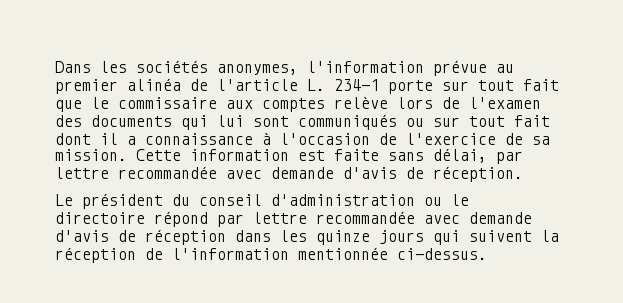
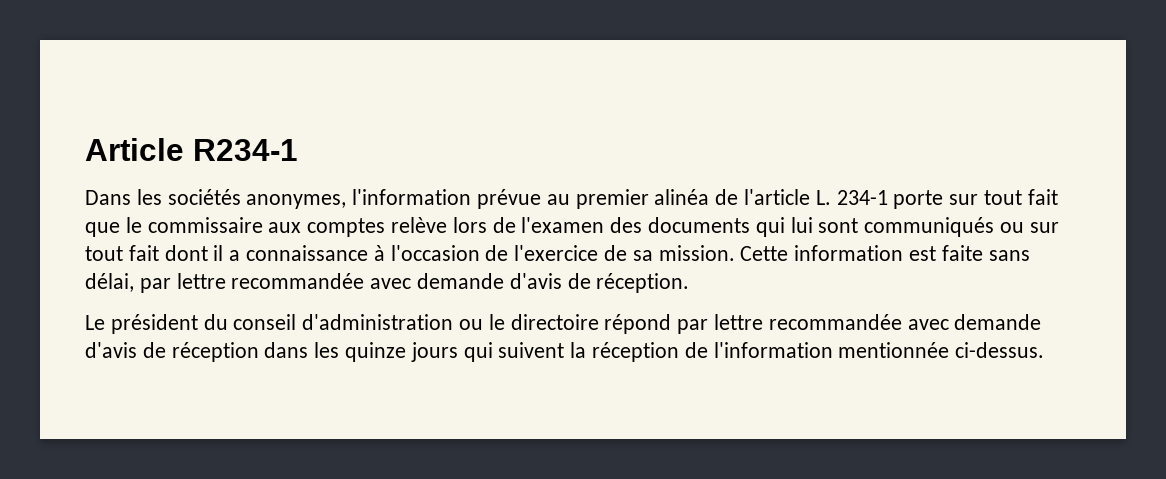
+ Article R234-1

